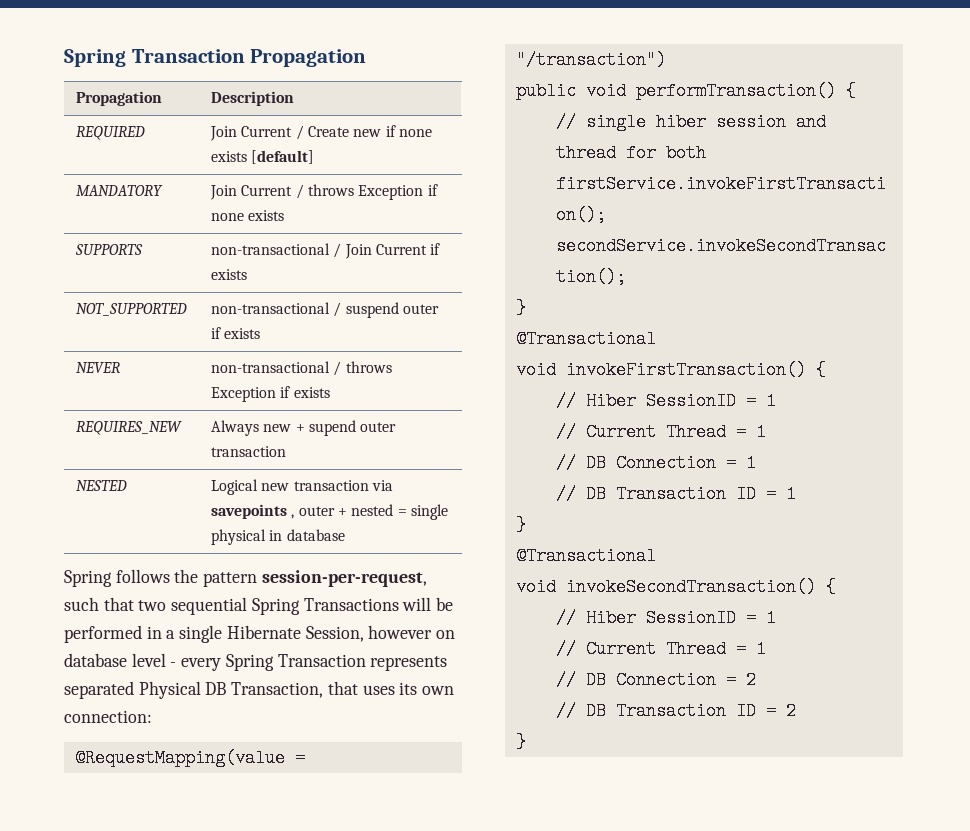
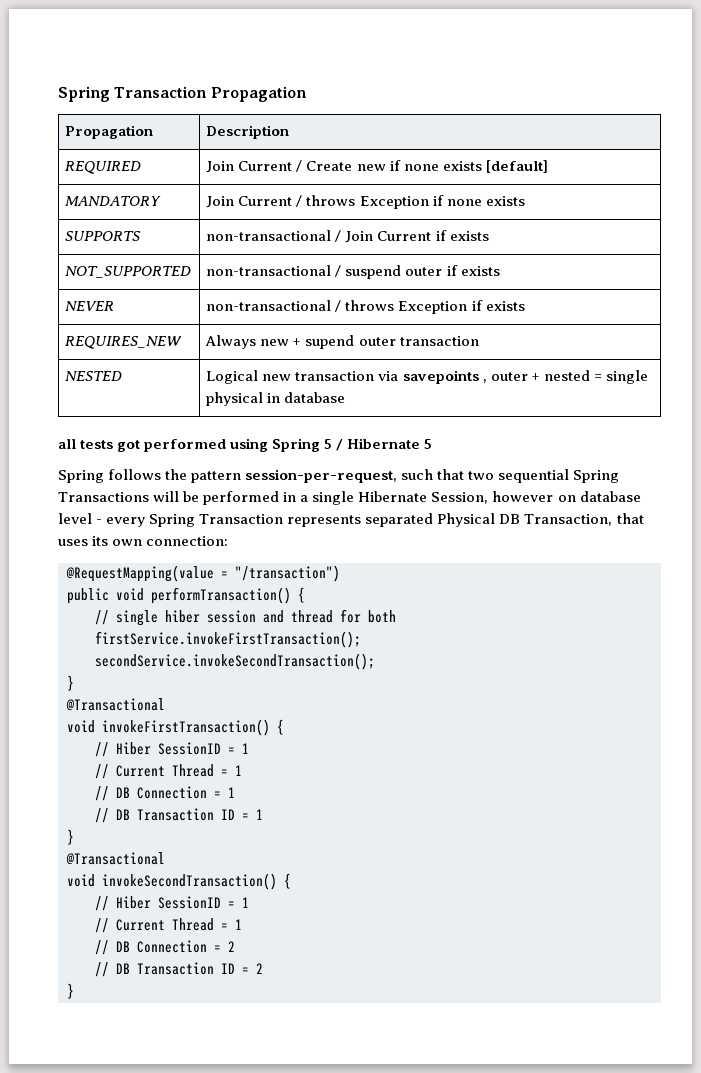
+ all tests got performed using Spring 5 / Hibernate 5

